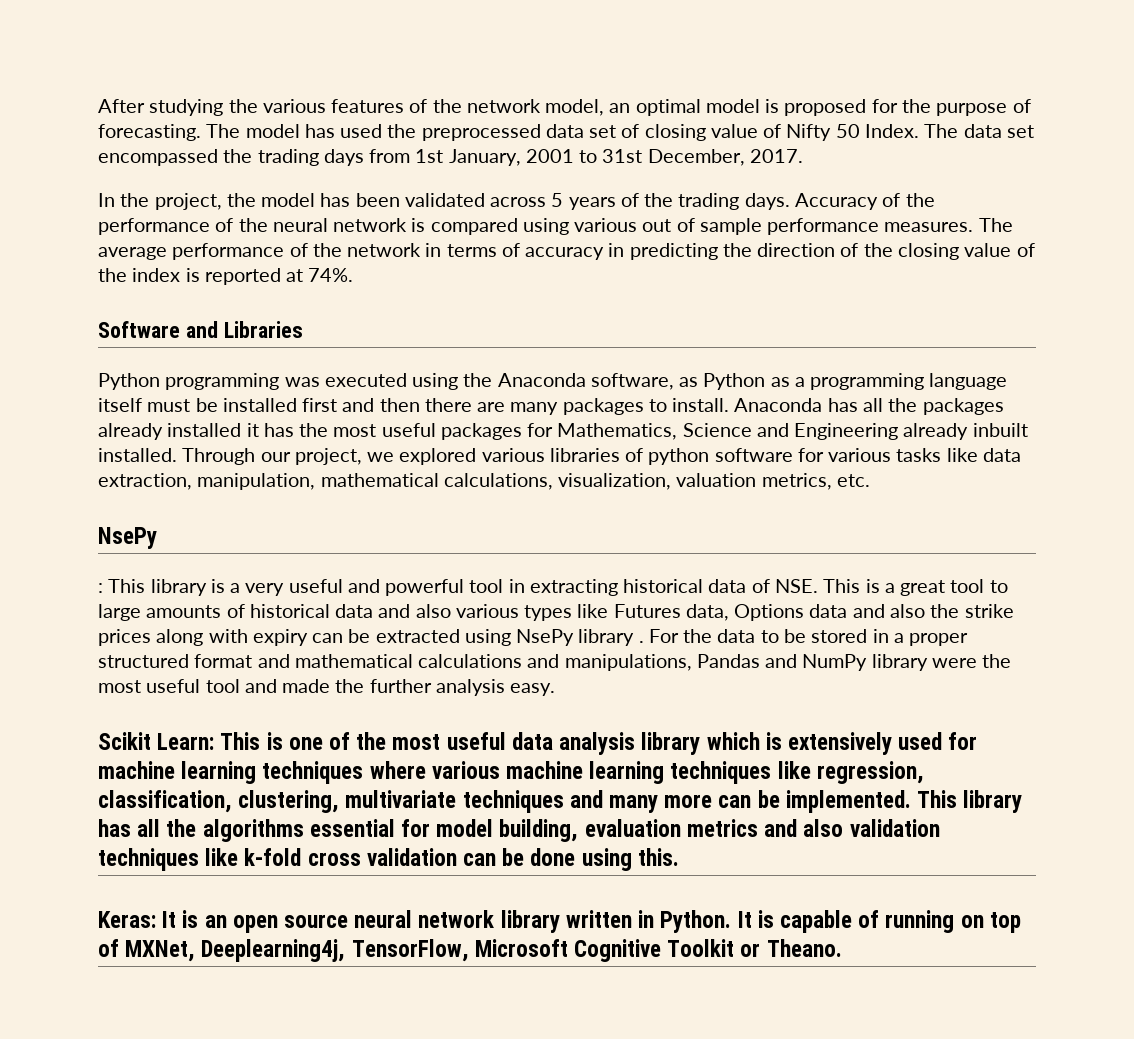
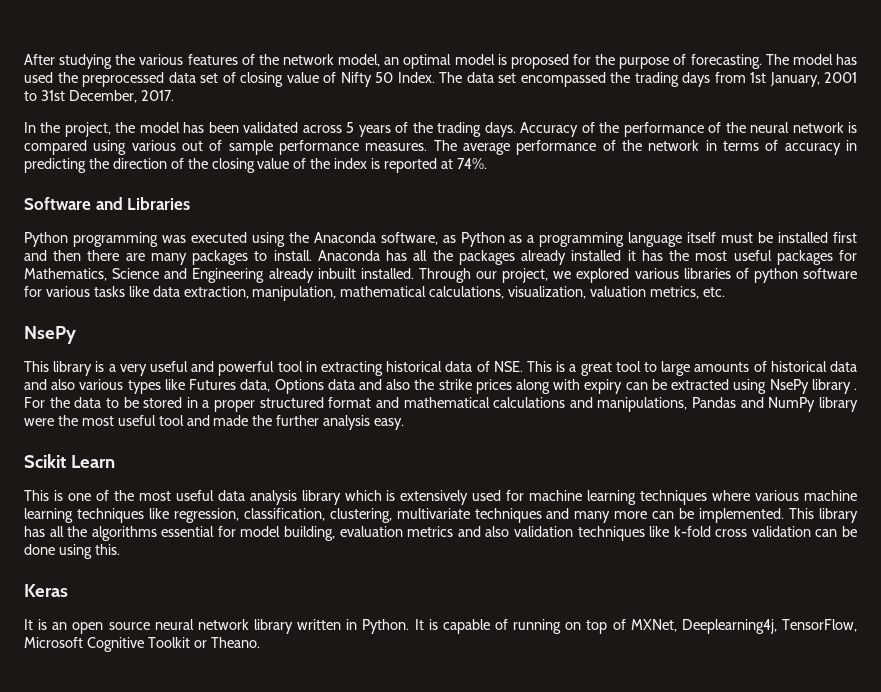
- : This library is a very useful and powerful tool in extracting historical data of NSE. This is a great tool to large amounts of historical data and also various types like Futures data, Options data and also the strike prices along with expiry can be extracted using NsePy library .
+ This library is a very useful and powerful tool in extracting historical data of NSE. This is a great tool to large amounts of historical data and also various types like Futures data, Options data and also the strike prices along with expiry can be extracted using NsePy library .
- Scikit Learn: This is one of the most useful data analysis library which is extensively used for machine learning techniques where various machine learning techniques like regression, classification, clustering, multivariate techniques and many more can be implemented.
+ Scikit Learn
+ This is one of the most useful data analysis library which is extensively used for machine learning techniques where various machine learning techniques like regression, classification, clustering, multivariate techniques and many more can be implemented.
- Keras: It is an open source neural network library written in Python.
+ Keras
+ It is an open source neural network library written in Python.

